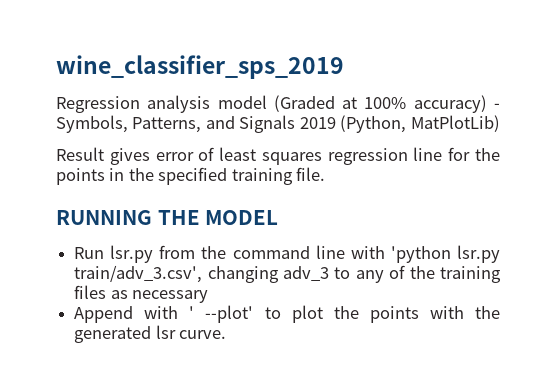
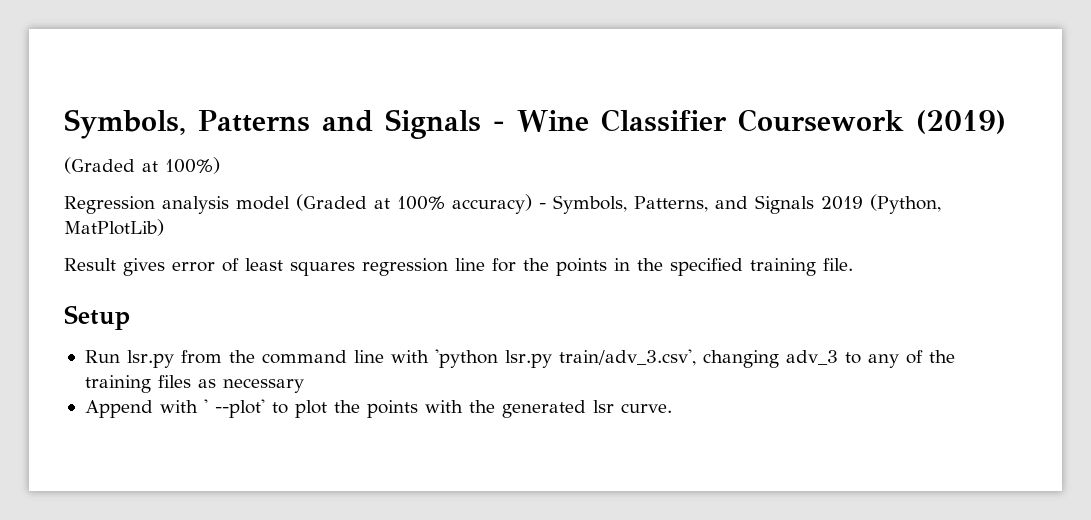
- wine_classifier_sps_2019
+ Symbols, Patterns and Signals - Wine Classifier Coursework (2019)
+ (Graded at 100%)
- RUNNING THE MODEL
+ Setup

